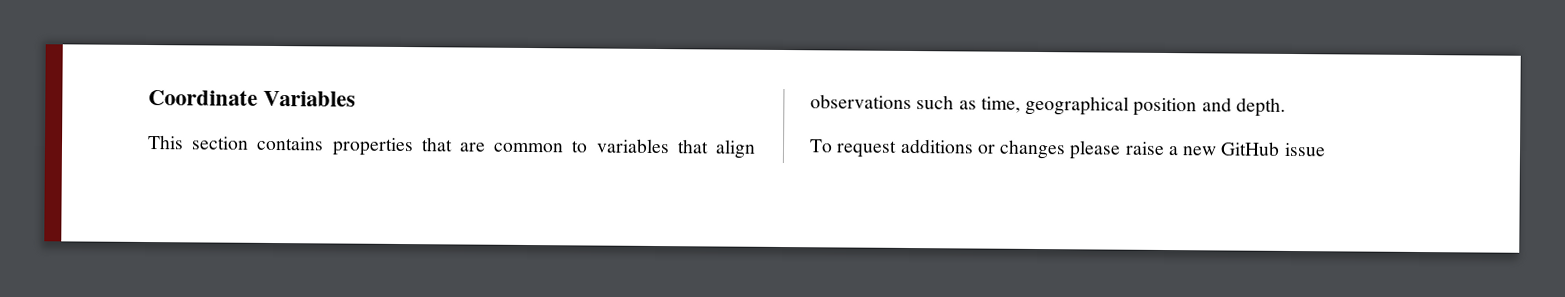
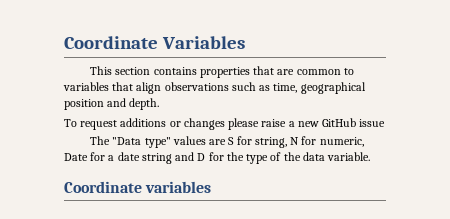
+ The "Data type" values are S for string, N for numeric, Date for a date string and D for the type of the data variable.
+ Coordinate variables

